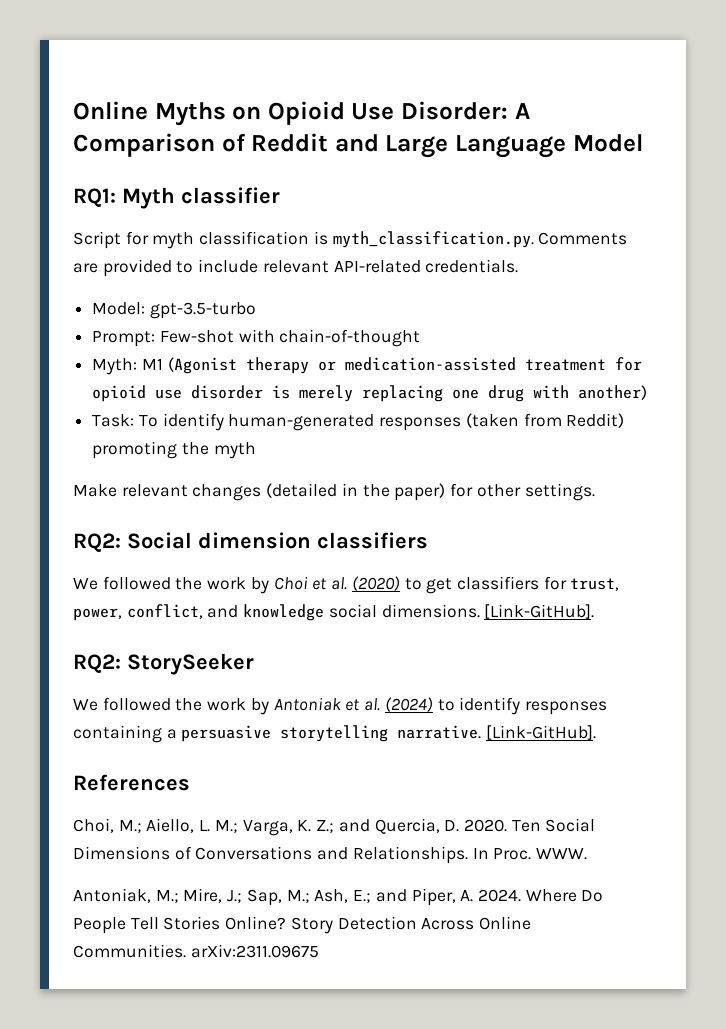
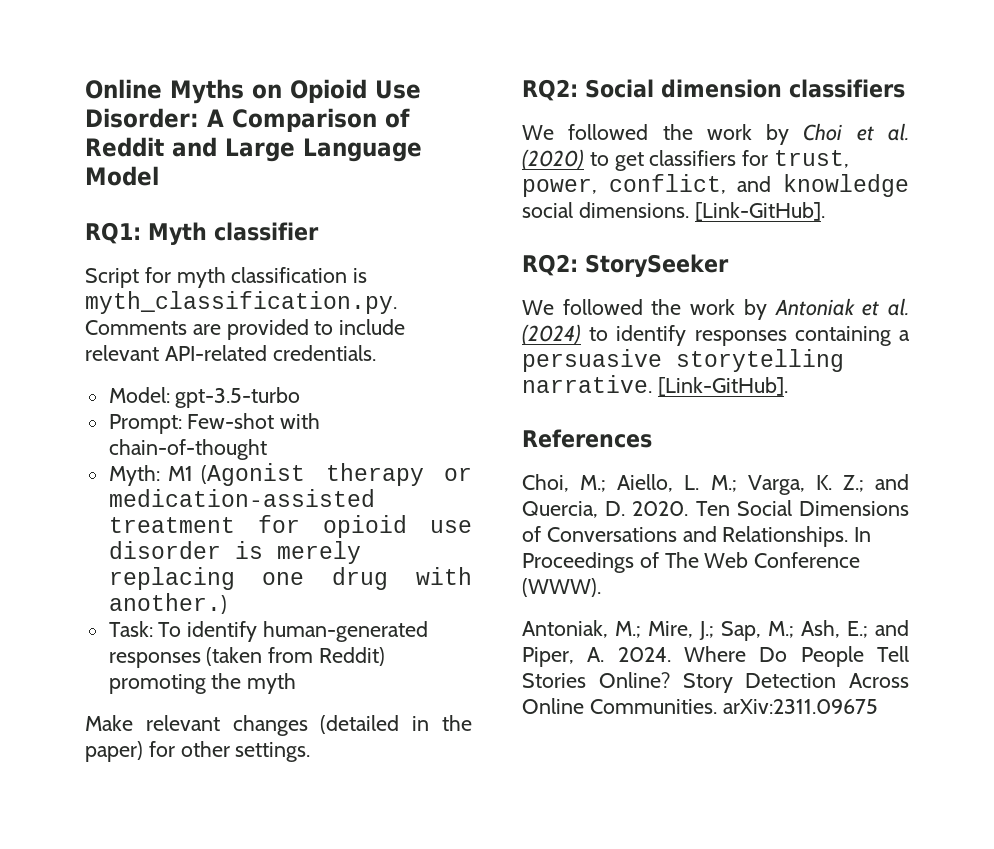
- Myth: M1 (Agonist therapy or medication-assisted treatment for opioid use disorder is merely replacing one drug with another)
+ Myth: M1 (Agonist therapy or medication-assisted treatment for opioid use disorder is merely replacing one drug with another.)
- In Proc. WWW.
+ In Proceedings of The Web Conference (WWW).

